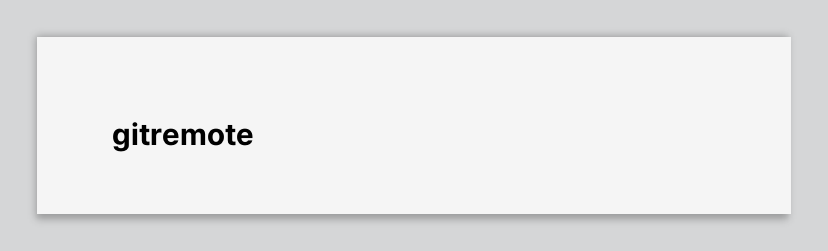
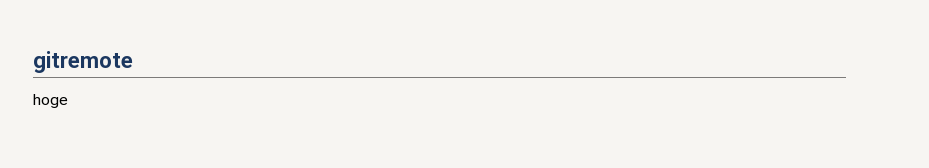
+ hoge

